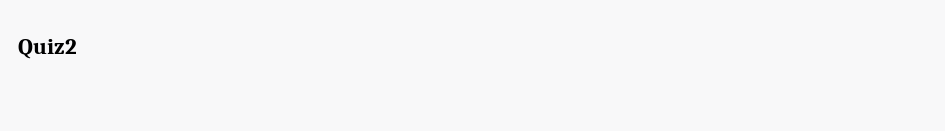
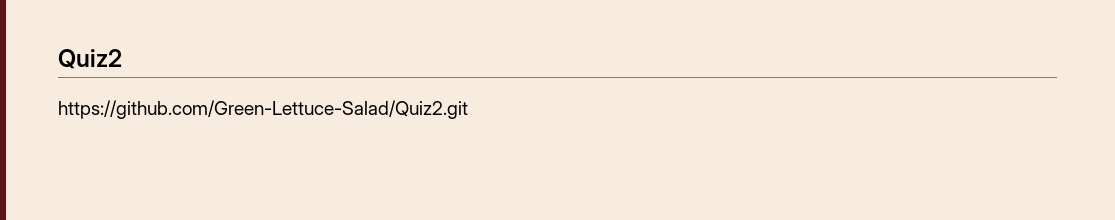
+ https://github.com/Green-Lettuce-Salad/Quiz2.git

